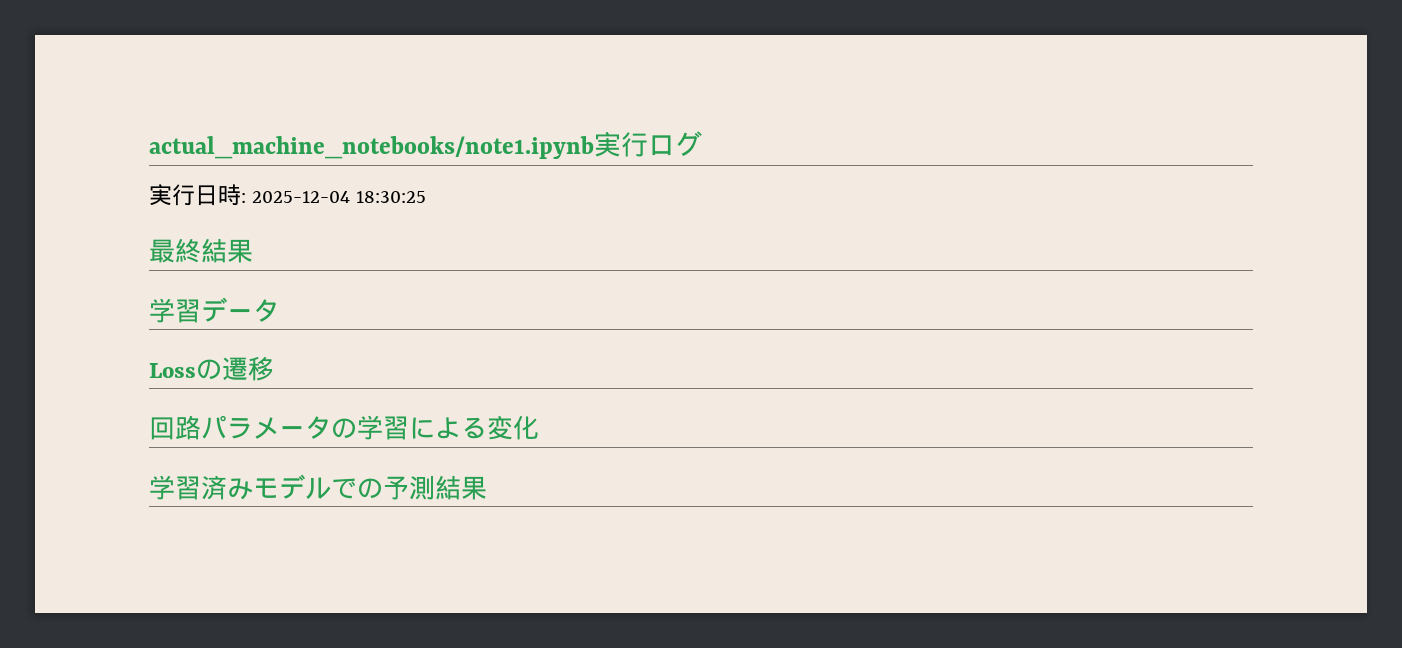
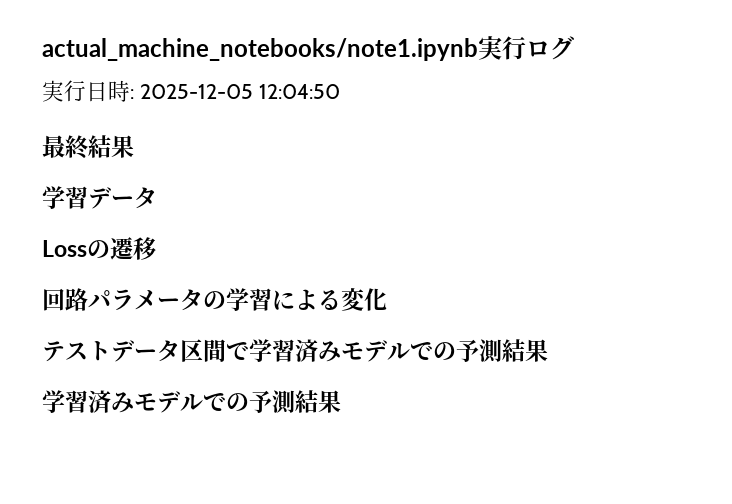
- 実行日時: 2025-12-04 18:30:25
+ 実行日時: 2025-12-05 12:04:50
+ テストデータ区間で学習済みモデルでの予測結果

